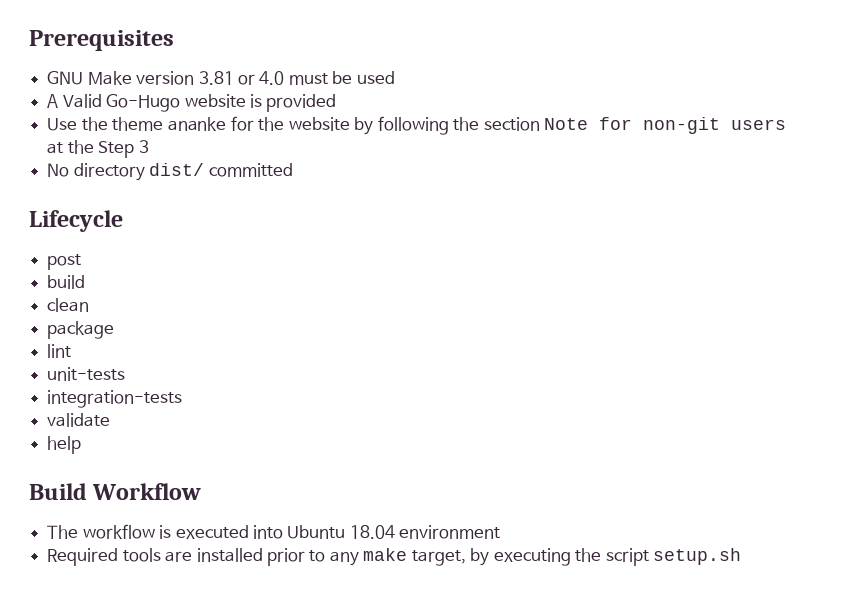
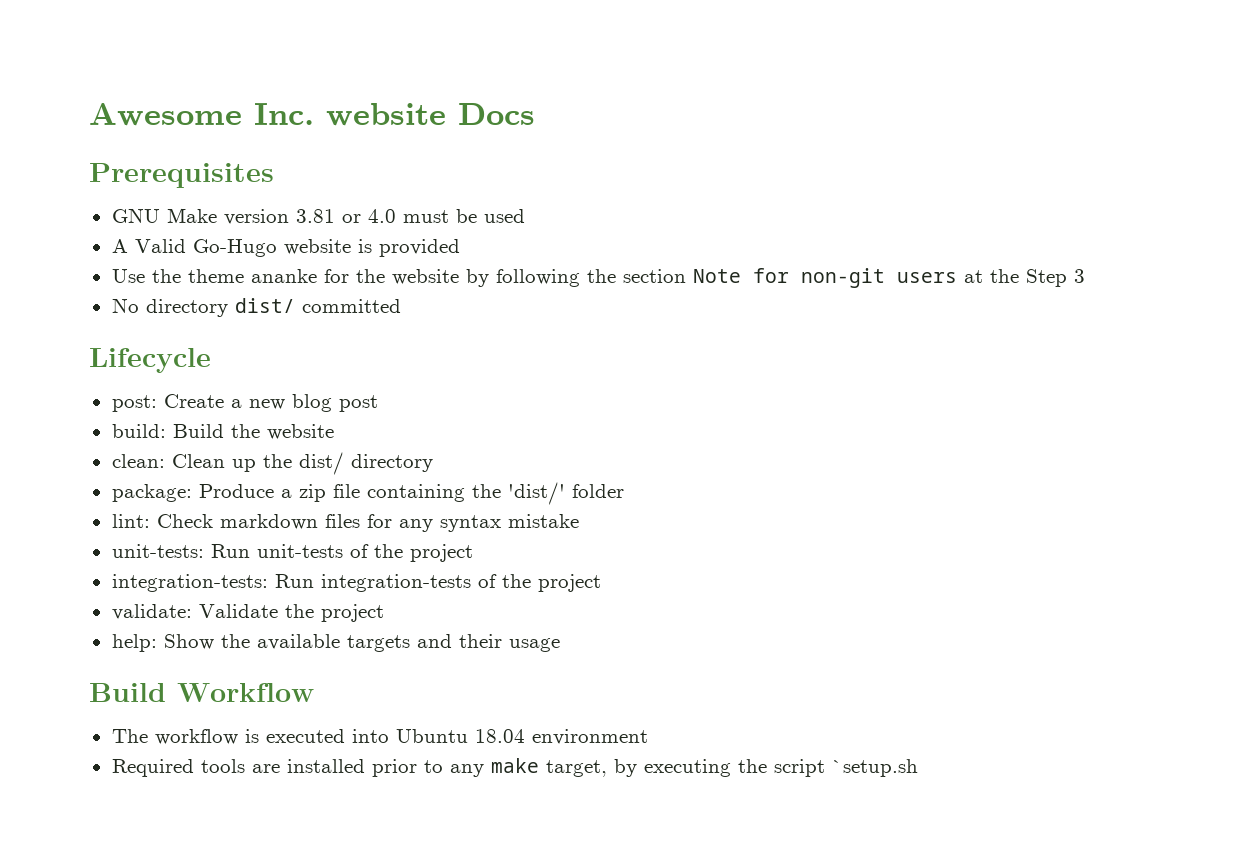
+ Awesome Inc. website Docs
- post
- build
- clean
- package
- lint
- unit-tests
- integration-tests
- validate
- help
+ post: Create a new blog post
+ build: Build the website
+ clean: Clean up the dist/ directory
+ package: Produce a zip file containing the 'dist/' folder
+ lint: Check markdown files for any syntax mistake
+ unit-tests: Run unit-tests of the project
+ integration-tests: Run integration-tests of the project
+ validate: Validate the project
+ help: Show the available targets and their usage
- Required tools are installed prior to any make target, by executing the script setup.sh
+ Required tools are installed prior to any make target, by executing the script `setup.sh

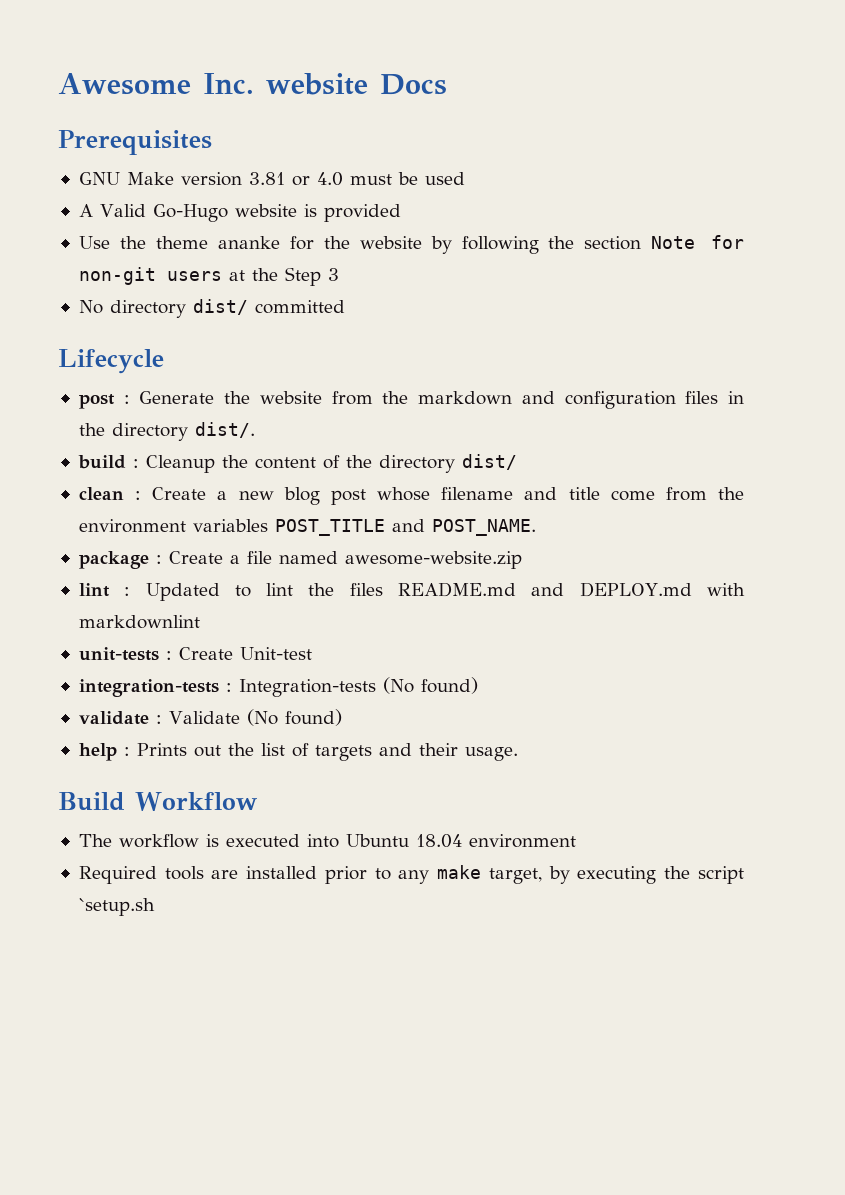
- post: Create a new blog post
- build: Build the website
- clean: Clean up the dist/ directory
- package: Produce a zip file containing the 'dist/' folder
- lint: Check markdown files for any syntax mistake
- unit-tests: Run unit-tests of the project
- integration-tests: Run integration-tests of the project
- validate: Validate the project
- help: Show the available targets and their usage
+ post : Generate the website from the markdown and configuration files in the directory dist/.
+ build : Cleanup the content of the directory dist/
+ clean : Create a new blog post whose filename and title come from the environment variables POST_TITLE and POST_NAME.
+ package : Create a file named awesome-website.zip
+ lint : Updated to lint the files README.md and DEPLOY.md with markdownlint
+ unit-tests : Create Unit-test
+ integration-tests : Integration-tests (No found)
+ validate : Validate (No found)
+ help : Prints out the list of targets and their usage.

